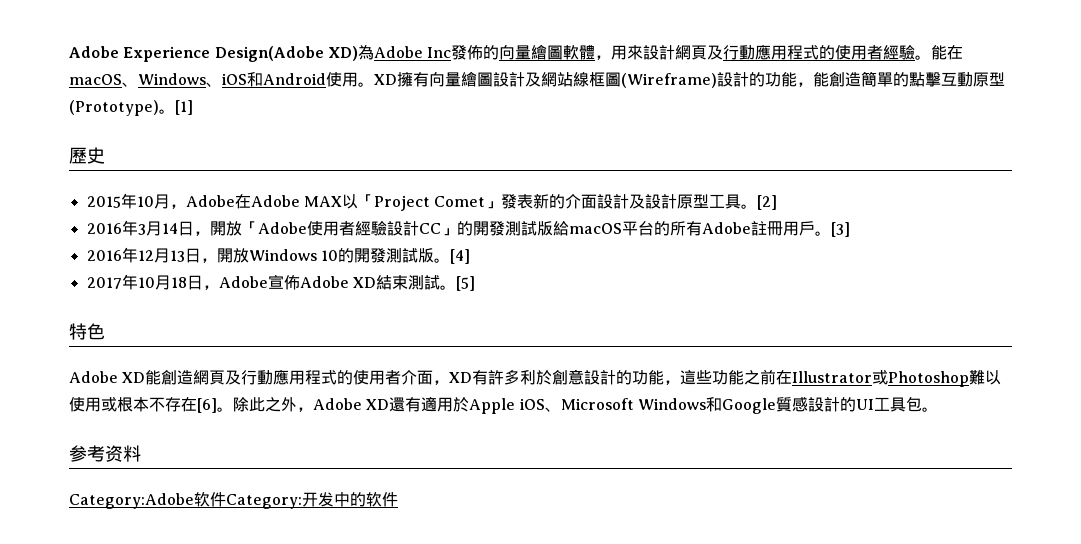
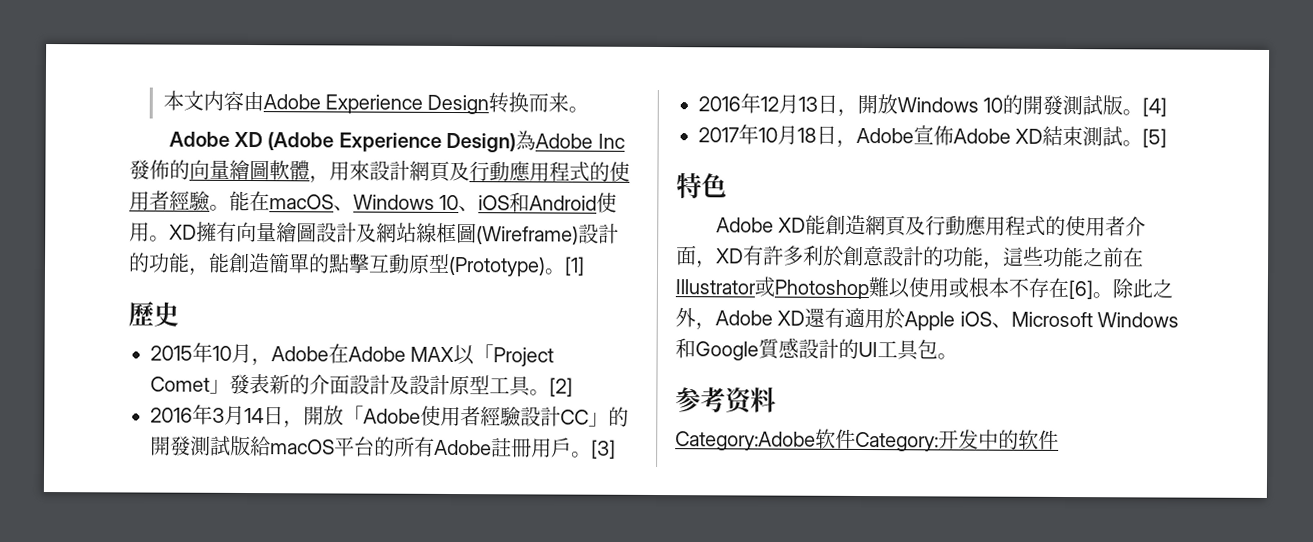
- Adobe Experience Design(Adobe XD)為Adobe Inc發佈的向量繪圖軟體，用來設計網頁及行動應用程式的使用者經驗。
+ 本文内容由Adobe Experience Design转换而来。
+ Adobe XD (Adobe Experience Design)為Adobe Inc發佈的向量繪圖軟體，用來設計網頁及行動應用程式的使用者經驗。
- 能在macOS、Windows、iOS和Android使用。
+ 能在macOS、Windows 10、iOS和Android使用。

